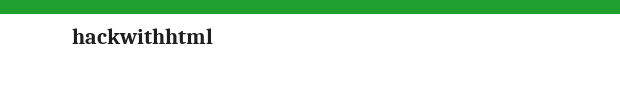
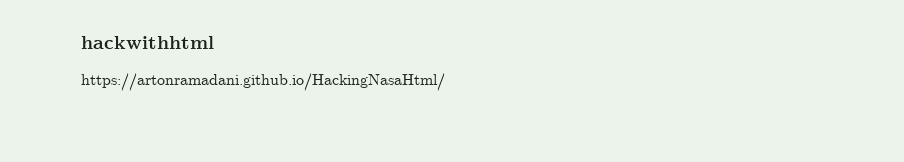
+ https://artonramadani.github.io/HackingNasaHtml/

